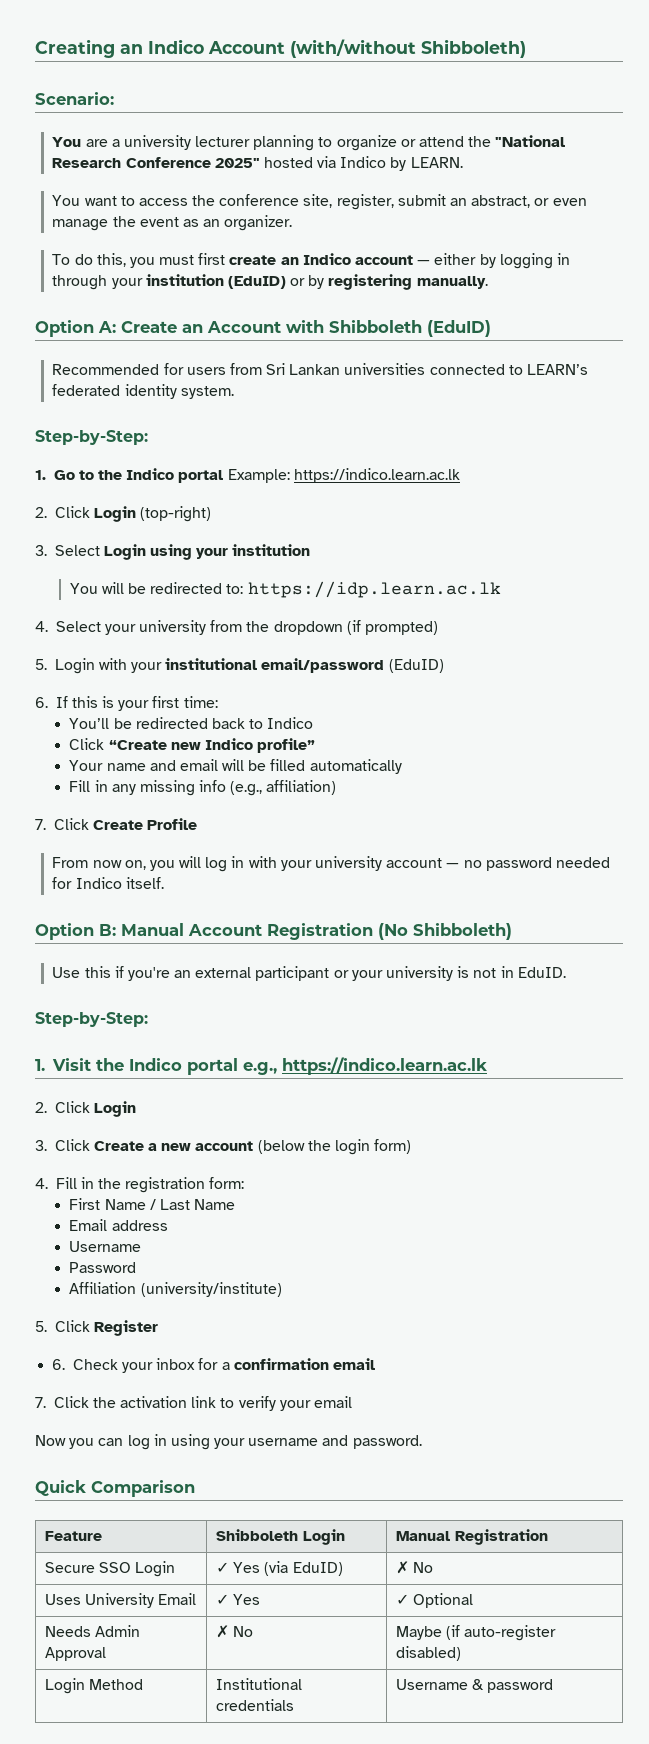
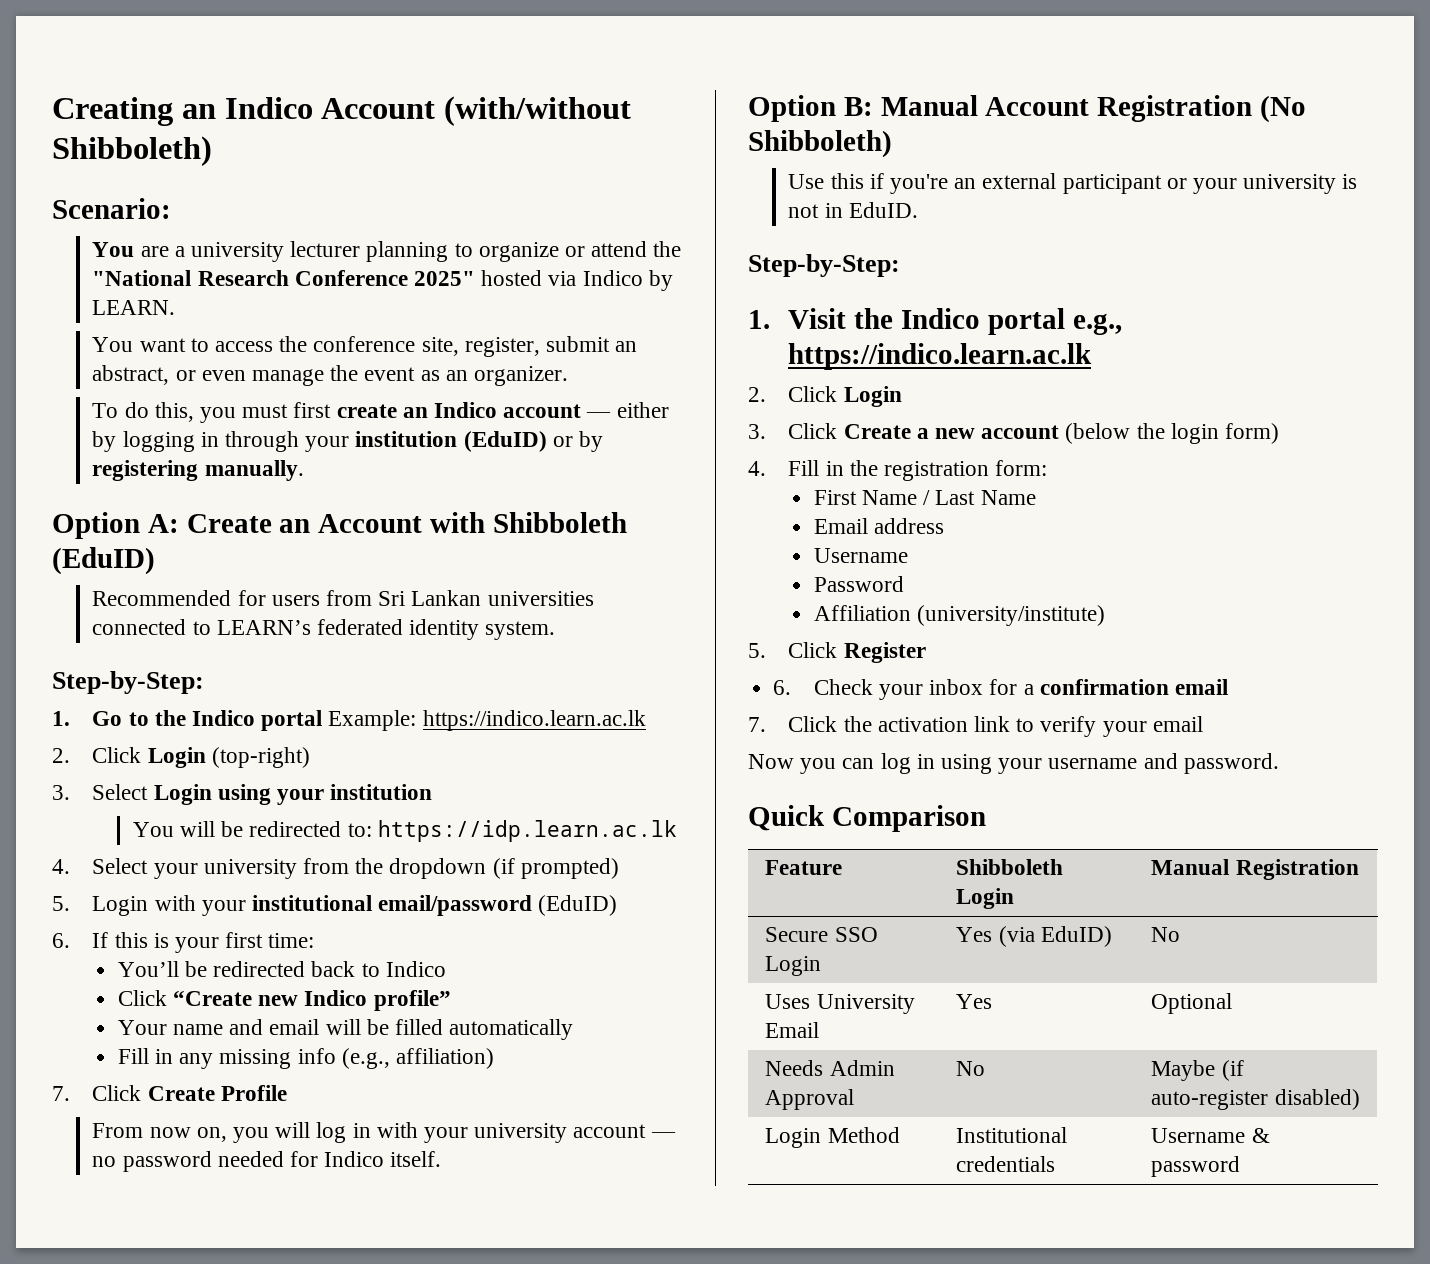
- Secure SSO Login | ✓ Yes (via EduID) | ✗ No
+ Secure SSO Login | Yes (via EduID) | No
- Uses University Email | ✓ Yes | ✓ Optional
+ Uses University Email | Yes | Optional
- Needs Admin Approval | ✗ No | Maybe (if auto-register disabled)
+ Needs Admin Approval | No | Maybe (if auto-register disabled)

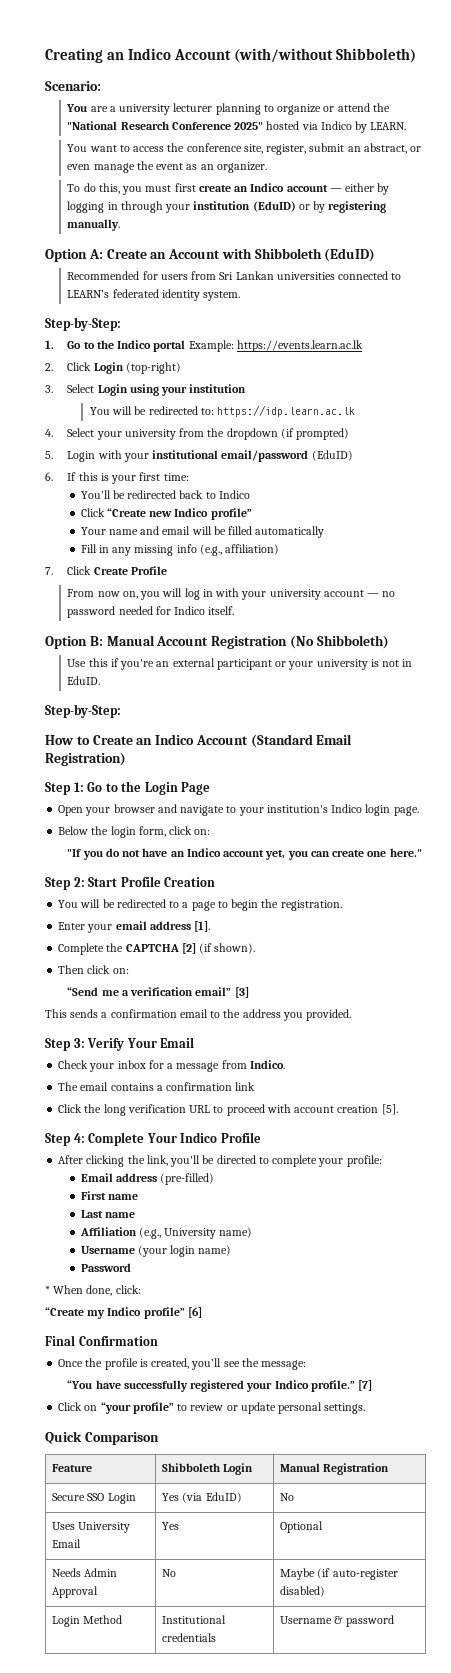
- 1. Go to the Indico portal Example: https://indico.learn.ac.lk
+ 1. Go to the Indico portal Example: https://events.learn.ac.lk
- 1. Visit the Indico portal e.g., https://indico.learn.ac.lk
- 2. Click Login
- 3. Click Create a new account (below the login form)
- 4. Fill in the registration form:
- First Name / Last Name
- Email address
- Username
+ How to Create an Indico Account (Standard Email Registration)
+ Step 1: Go to the Login Page
+ Open your browser and navigate to your institution's Indico login page.
+ Below the login form, click on:
+ "If you do not have an Indico account yet, you can create one here."
+ Step 2: Start Profile Creation
+ You will be redirected to a page to begin the registration.
+ Enter your email address [1].
+ Complete the CAPTCHA [2] (if shown).
+ Then click on:
+ “Send me a verification email” [3]
+ This sends a confirmation email to the address you provided.
+ Step 3: Verify Your Email
+ Check your inbox for a message from Indico.
+ The email contains a confirmation link
+ Click the long verification URL to proceed with account creation [5].
+ Step 4: Complete Your Indico Profile
+ After clicking the link, you'll be directed to complete your profile:
+ Email address (pre-filled)
+ First name
+ Last name
+ Affiliation (e.g., University name)
+ Username (your login name)
  Password
- Affiliation (university/institute)
- 5. Click Register
- 6. Check your inbox for a confirmation email
- 7. Click the activation link to verify your email
- Now you can log in using your username and password.
+ * When done, click:
+ “Create my Indico profile” [6]
+ Final Confirmation
+ Once the profile is created, you’ll see the message:
+ “You have successfully registered your Indico profile.” [7]
+ Click on “your profile” to review or update personal settings.

